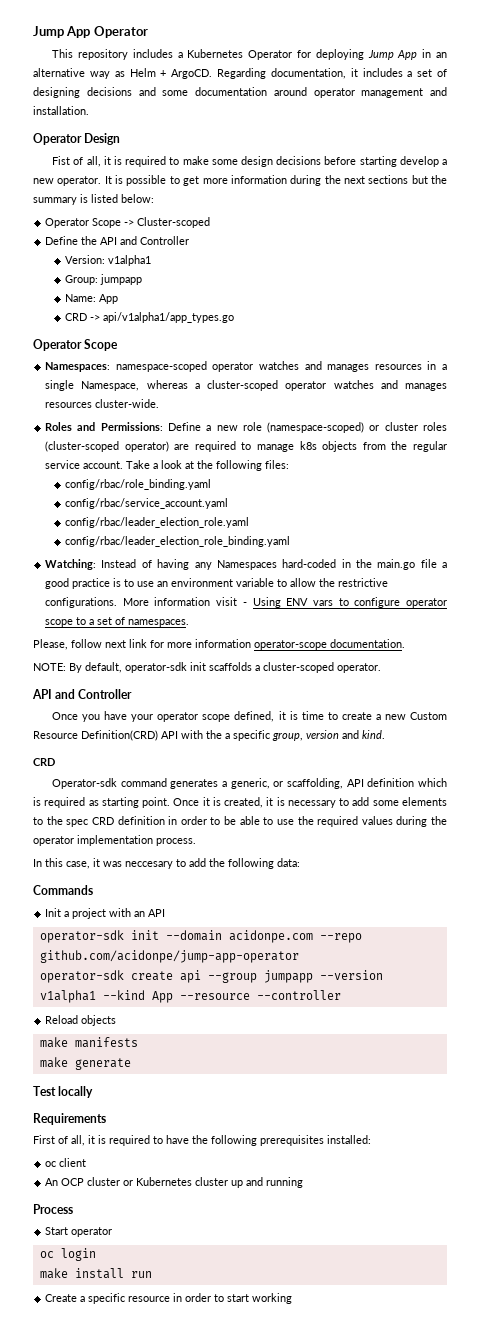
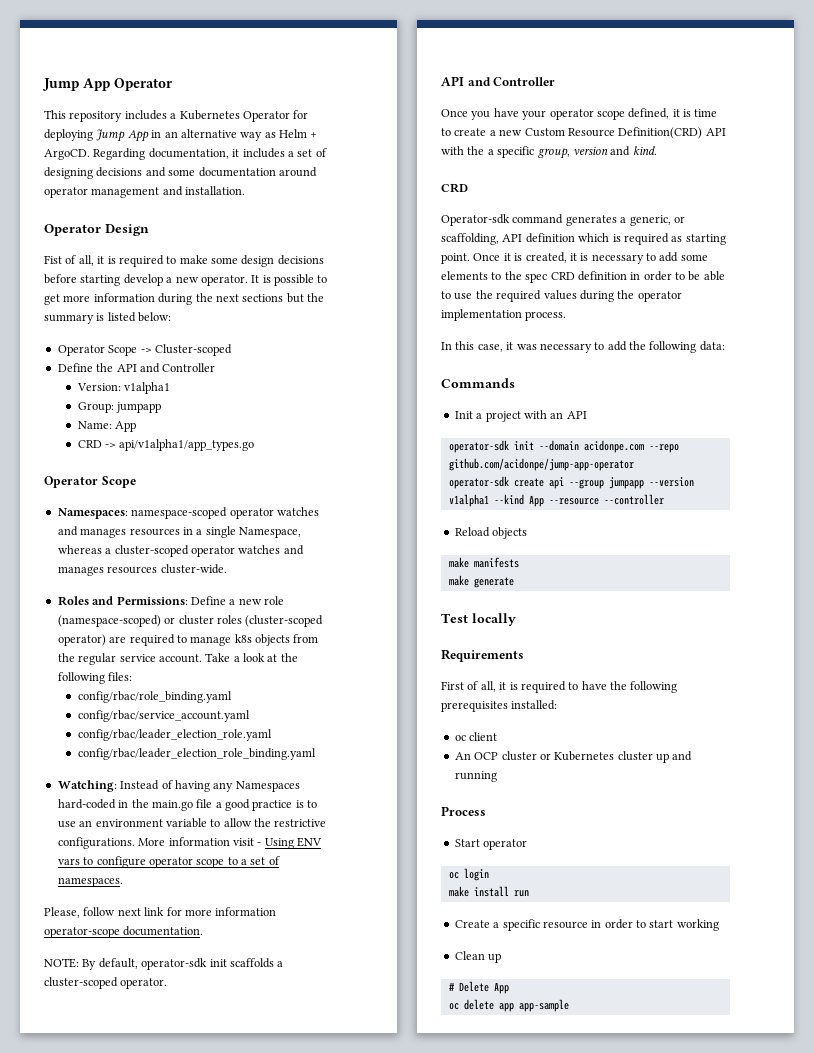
- In this case, it was neccesary to add the following data:
+ In this case, it was necessary to add the following data:
+ Clean up
+ # Delete App
+ oc delete app app-sample

